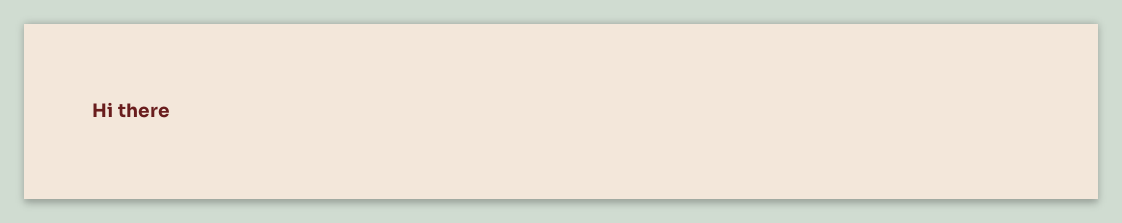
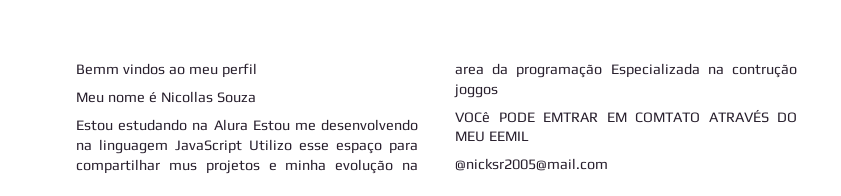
- Hi there
+ Bemm vindos ao meu perfil
+ Meu nome é Nicollas Souza
+ Estou estudando na Alura Estou me desenvolvendo na linguagem JavaScript Utilizo esse espaço para compartilhar mus projetos e minha evolução na area da programação Especializada na contrução joggos
+ VOCê PODE EMTRAR EM COMTATO ATRAVÉS DO MEU EEMIL
+ @nicksr2005@mail.com

